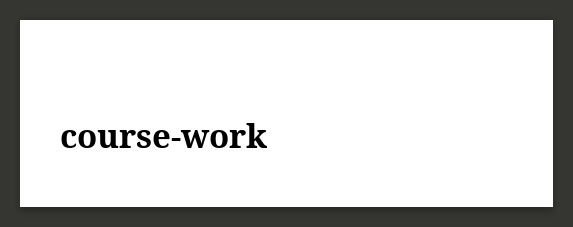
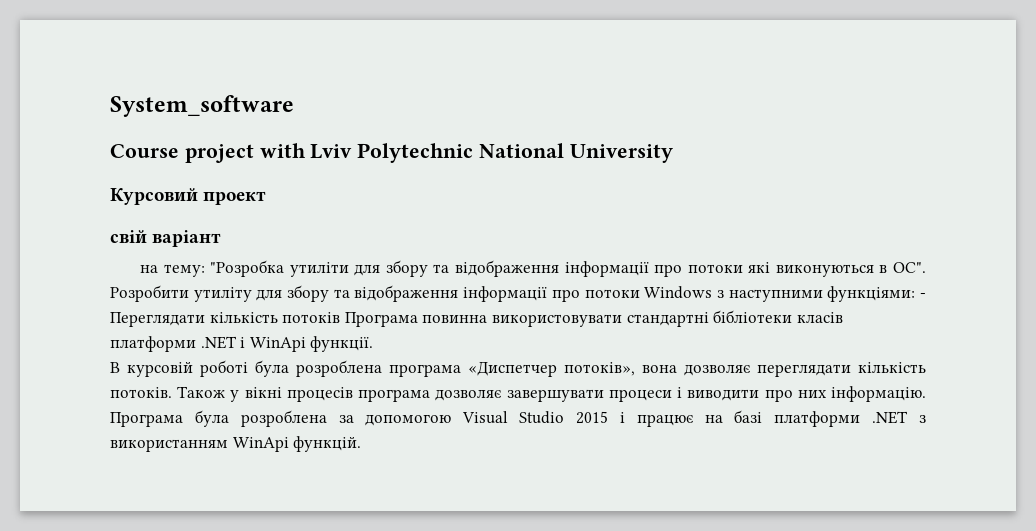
- course-work
+ System_software
+ Course project with Lviv Polytechnic National University
+ Курсовий проект
+ свій варіант
+ на тему: "Розробка утиліти для збору та відображення інформації про потоки які виконуються в ОС". Розробити утиліту для збору та відображення інформації про потоки Windows з наступними функціями: - Переглядати кількість потоків Програма повинна використовувати стандартні бібліотеки класів платформи .NET і WinApi функції.
+ В курсовій роботі була розроблена програма «Диспетчер потоків», вона дозволяє переглядати кількість потоків. Також у вікні процесів програма дозволяє завершувати процеси і виводити про них інформацію. Програма була розроблена за допомогою Visual Studio 2015 і працює на базі платформи .NET з використанням WinApi функцій.

